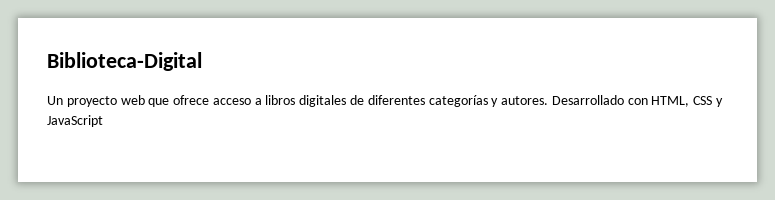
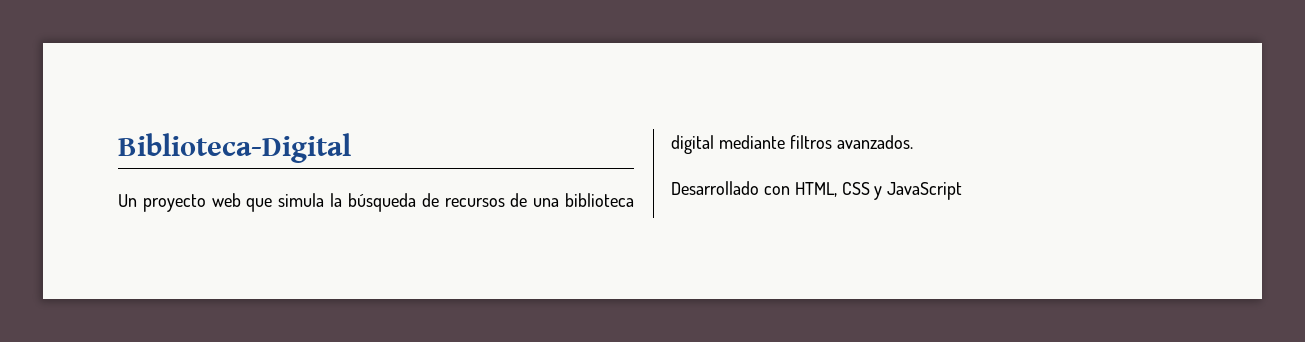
- Un proyecto web que ofrece acceso a libros digitales de diferentes categorías y autores. Desarrollado con HTML, CSS y JavaScript
+ Un proyecto web que simula la búsqueda de recursos de una biblioteca digital mediante filtros avanzados.
+ Desarrollado con HTML, CSS y JavaScript

